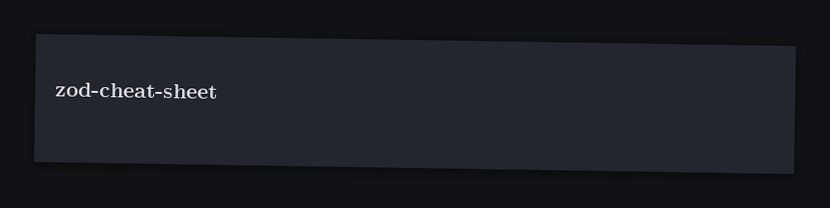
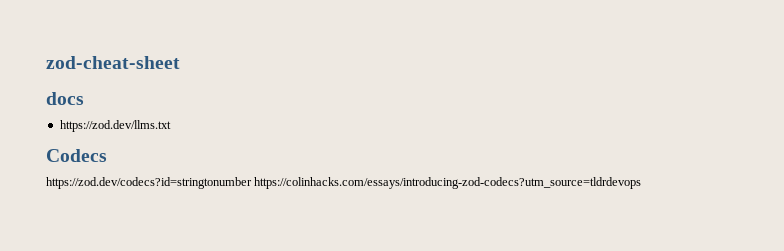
+ docs
+ https://zod.dev/llms.txt
+ Codecs
+ https://zod.dev/codecs?id=stringtonumber https://colinhacks.com/essays/introducing-zod-codecs?utm_source=tldrdevops

